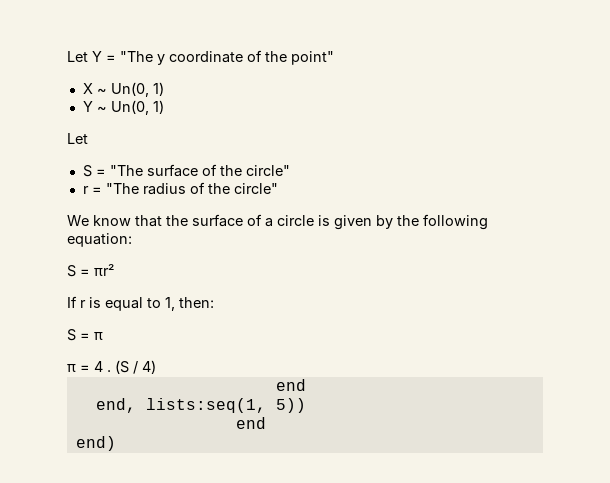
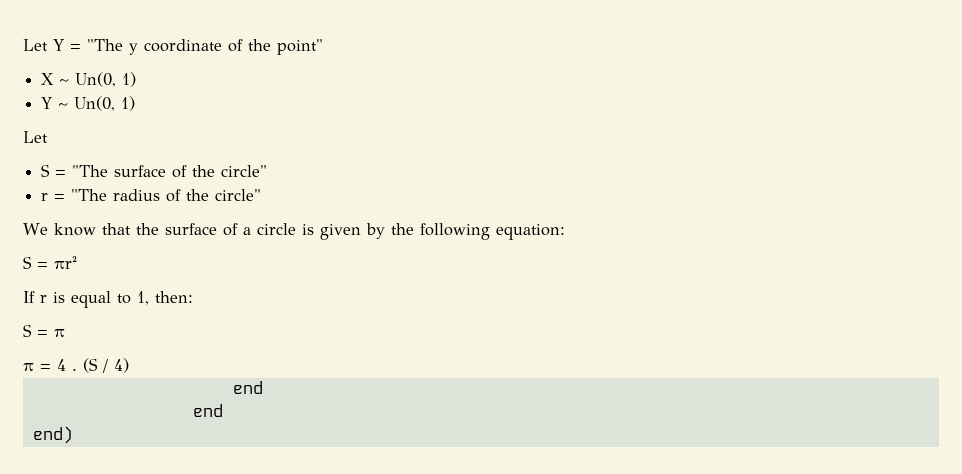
- end, lists:seq(1, 5))

